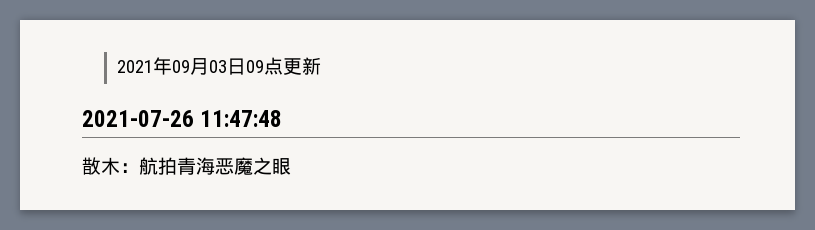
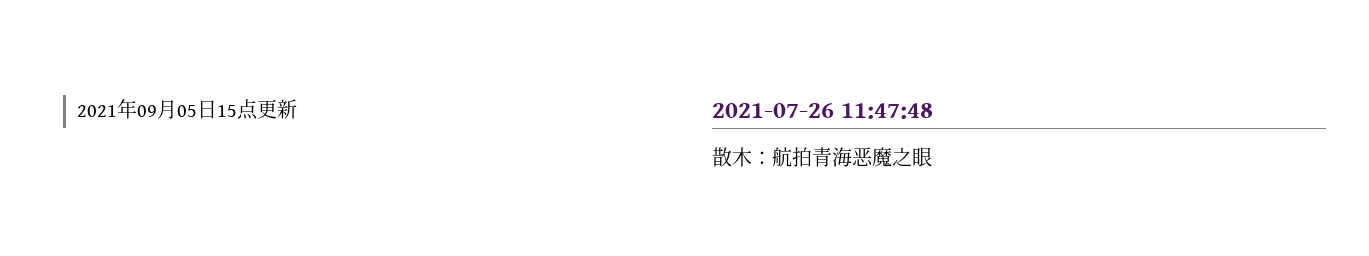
- 2021年09月03日09点更新
+ 2021年09月05日15点更新

